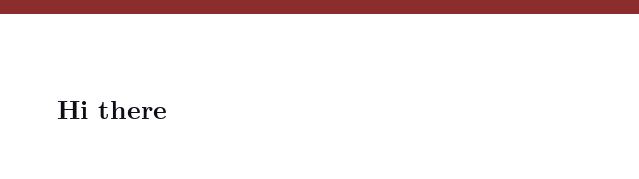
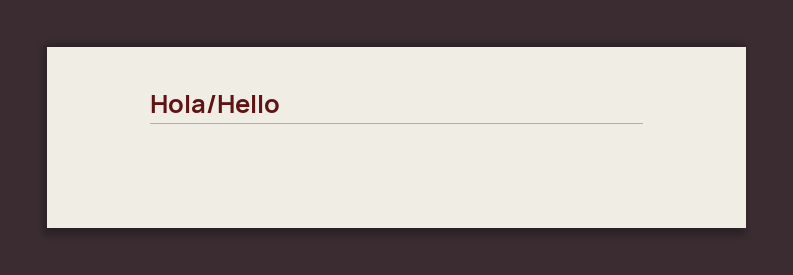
- Hi there
+ Hola/Hello

